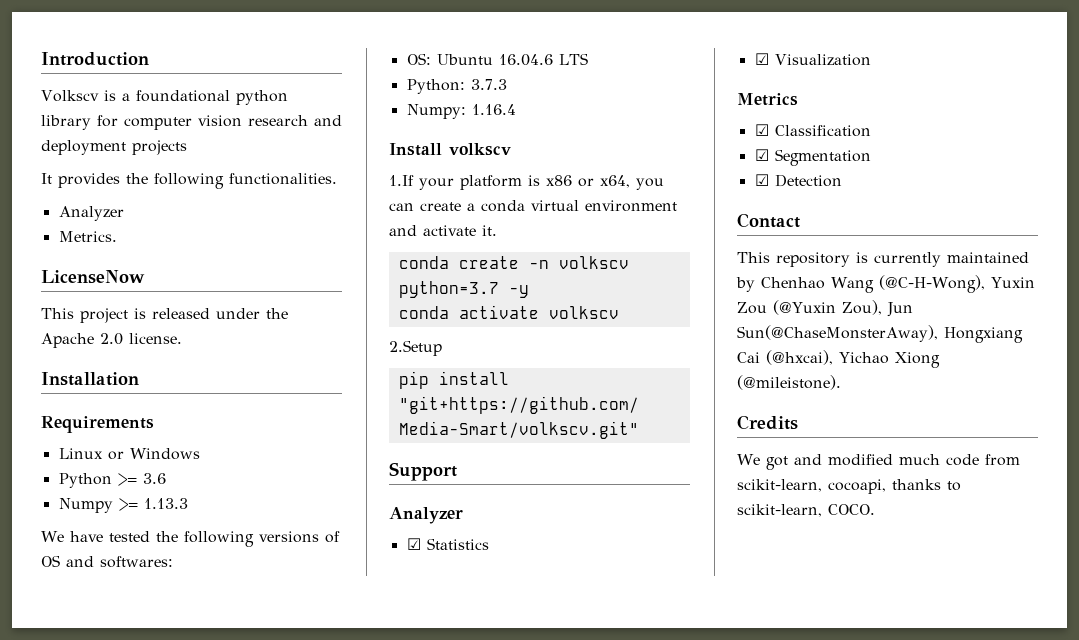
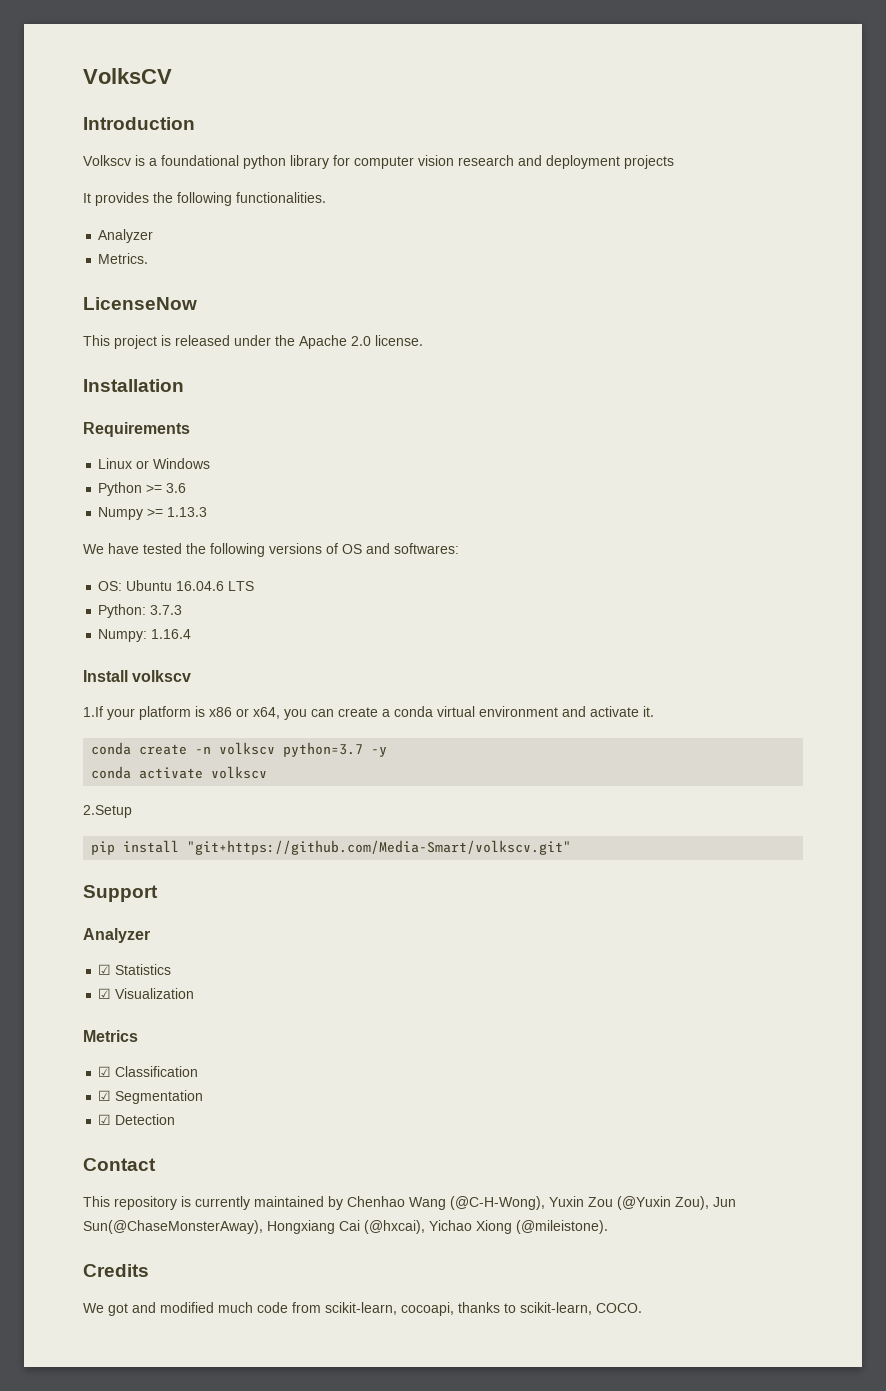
+ VolksCV

